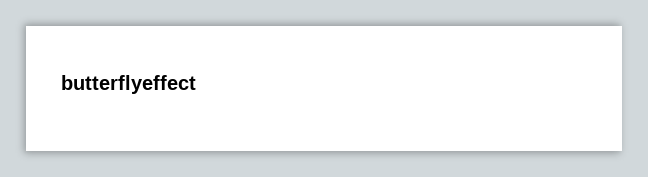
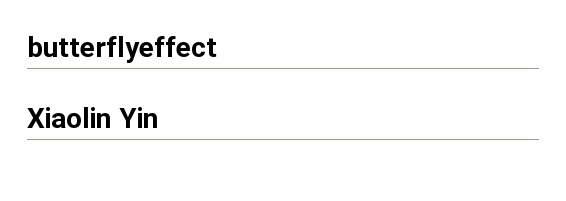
+ Xiaolin Yin

